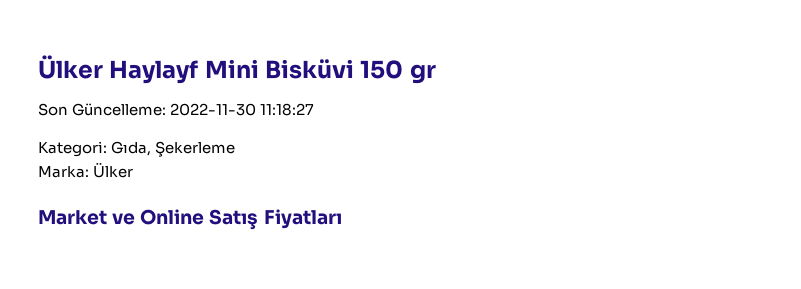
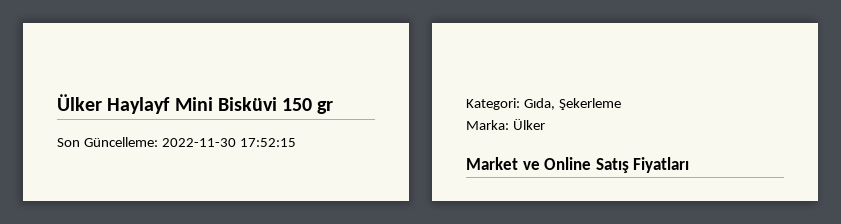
- Son Güncelleme: 2022-11-30 11:18:27
+ Son Güncelleme: 2022-11-30 17:52:15

